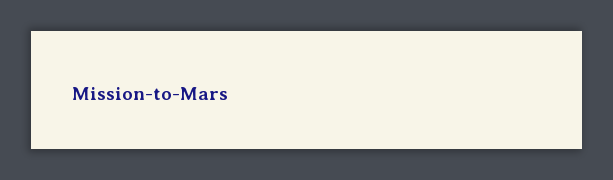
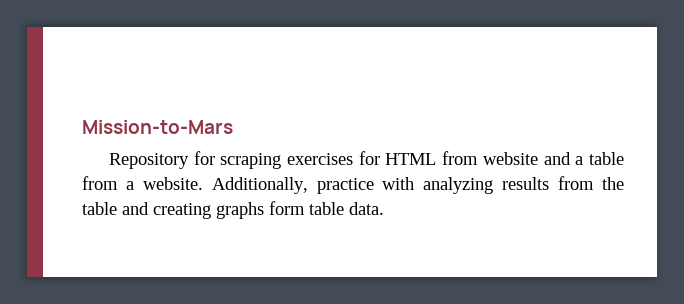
+ Repository for scraping exercises for HTML from website and a table from a website. Additionally, practice with analyzing results from the table and creating graphs form table data.

